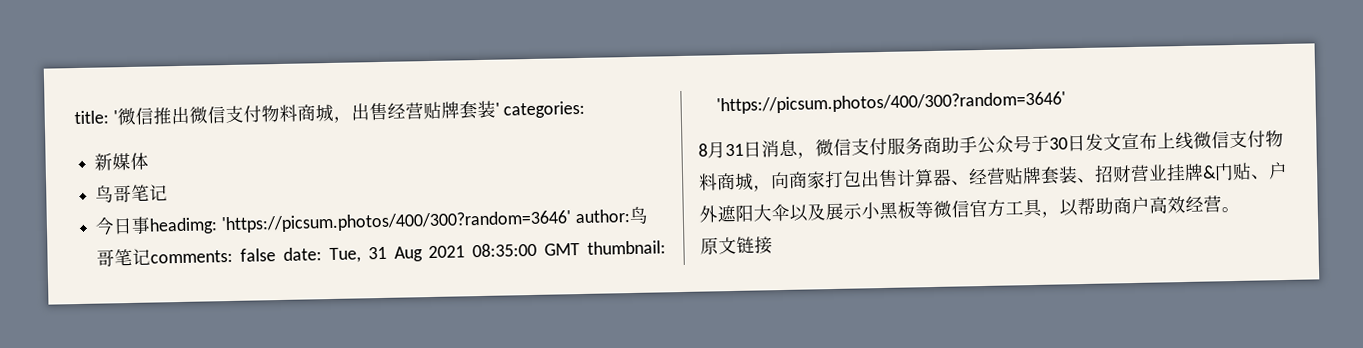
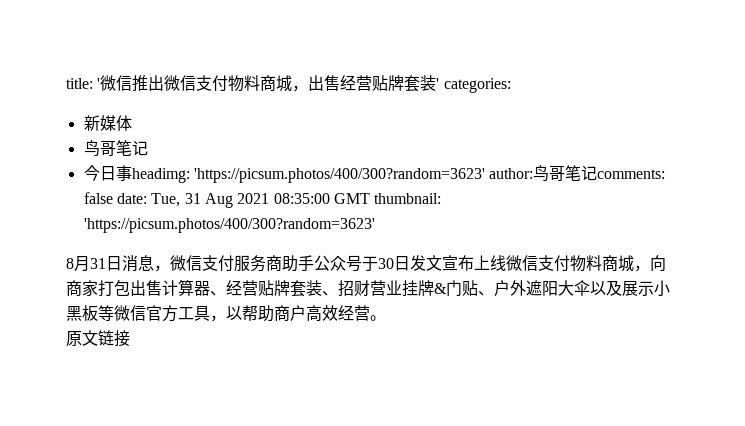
- 今日事headimg: 'https://picsum.photos/400/300?random=3646' author:鸟哥笔记comments: false date: Tue, 31 Aug 2021 08:35:00 GMT thumbnail: 'https://picsum.photos/400/300?random=3646'
+ 今日事headimg: 'https://picsum.photos/400/300?random=3623' author:鸟哥笔记comments: false date: Tue, 31 Aug 2021 08:35:00 GMT thumbnail: 'https://picsum.photos/400/300?random=3623'

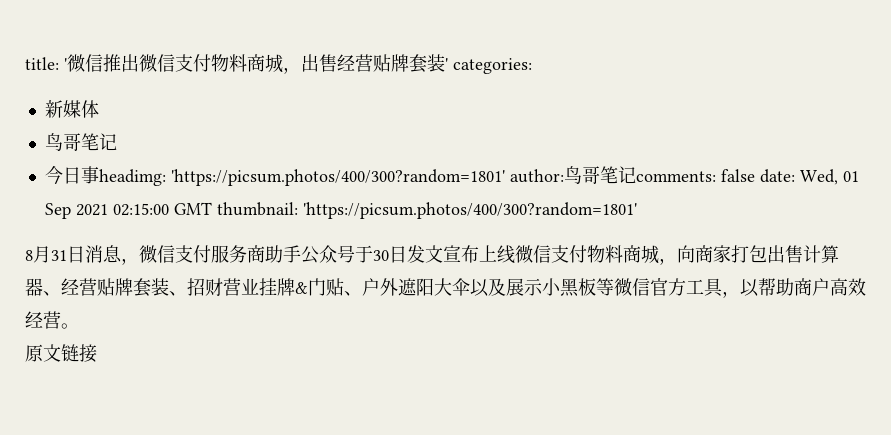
- 今日事headimg: 'https://picsum.photos/400/300?random=3623' author:鸟哥笔记comments: false date: Tue, 31 Aug 2021 08:35:00 GMT thumbnail: 'https://picsum.photos/400/300?random=3623'
+ 今日事headimg: 'https://picsum.photos/400/300?random=1801' author:鸟哥笔记comments: false date: Wed, 01 Sep 2021 02:15:00 GMT thumbnail: 'https://picsum.photos/400/300?random=1801'

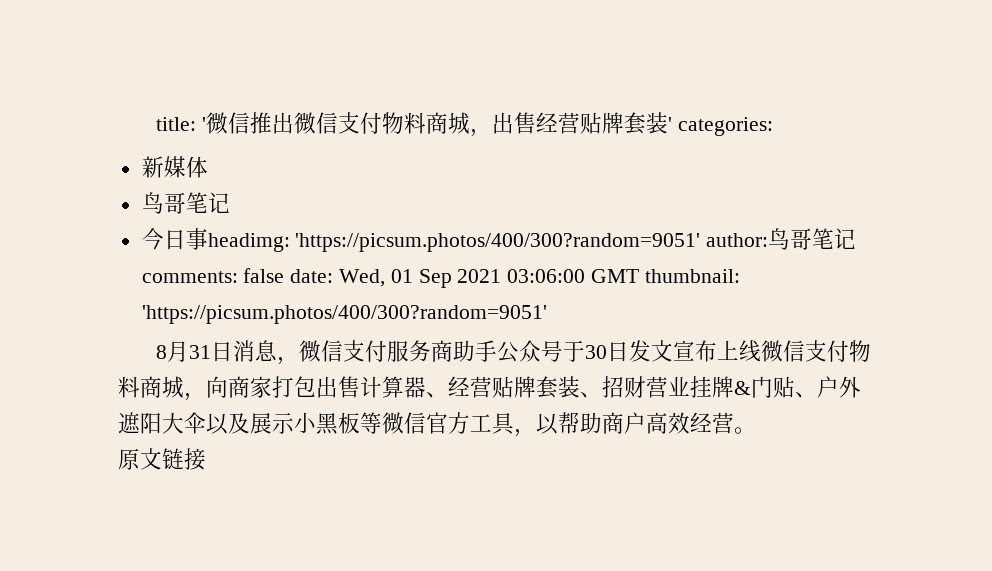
- 今日事headimg: 'https://picsum.photos/400/300?random=1801' author:鸟哥笔记comments: false date: Wed, 01 Sep 2021 02:15:00 GMT thumbnail: 'https://picsum.photos/400/300?random=1801'
+ 今日事headimg: 'https://picsum.photos/400/300?random=9051' author:鸟哥笔记comments: false date: Wed, 01 Sep 2021 03:06:00 GMT thumbnail: 'https://picsum.photos/400/300?random=9051'

